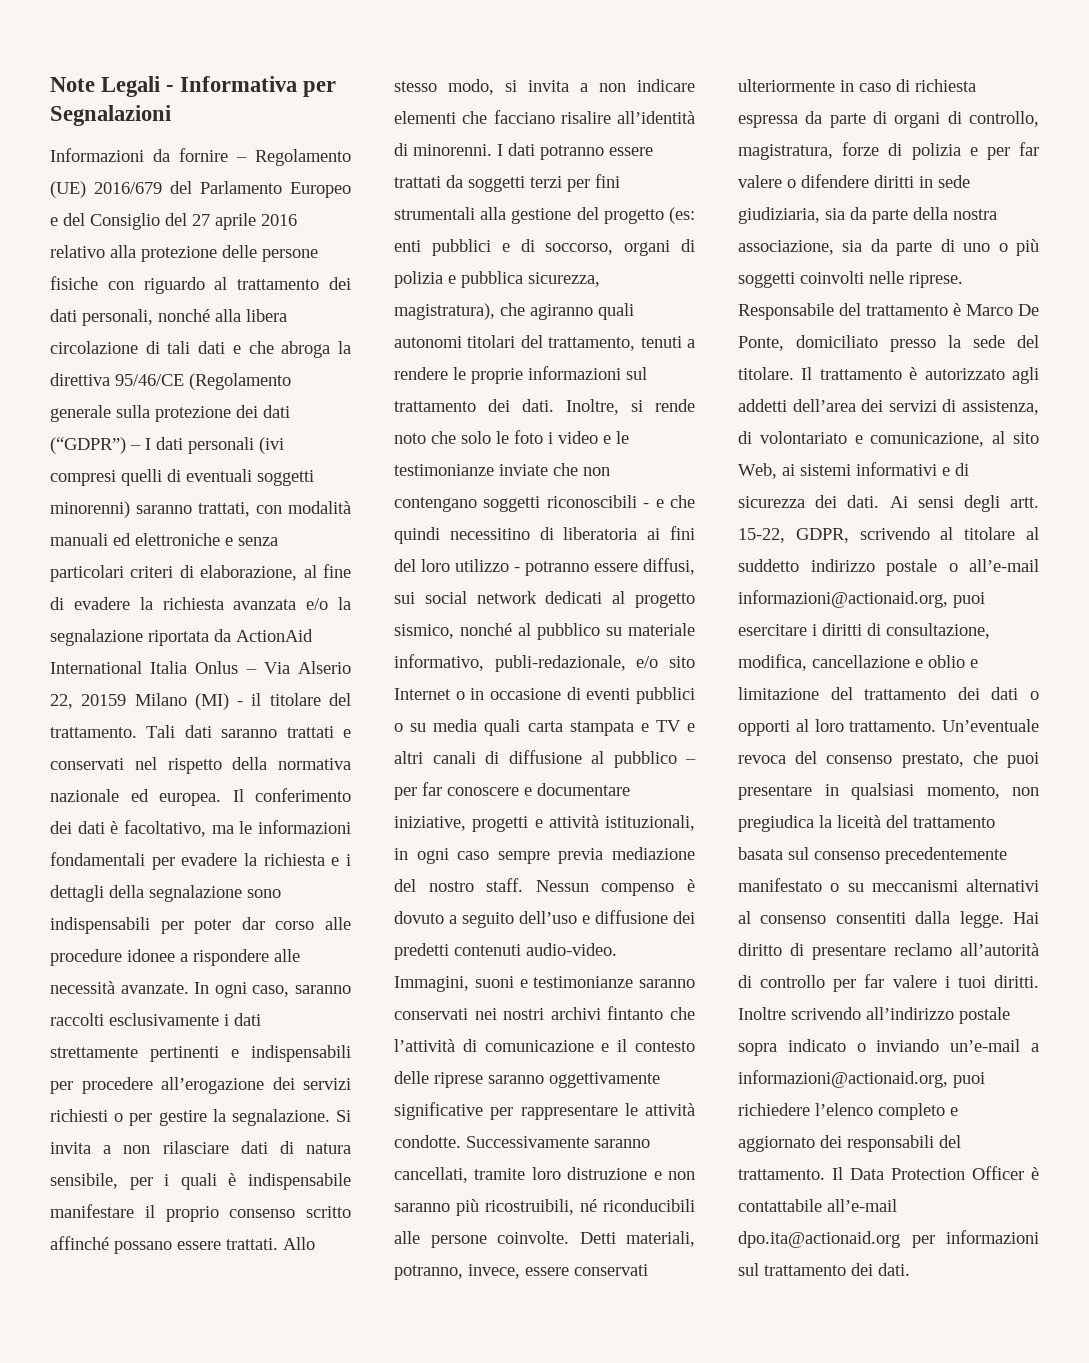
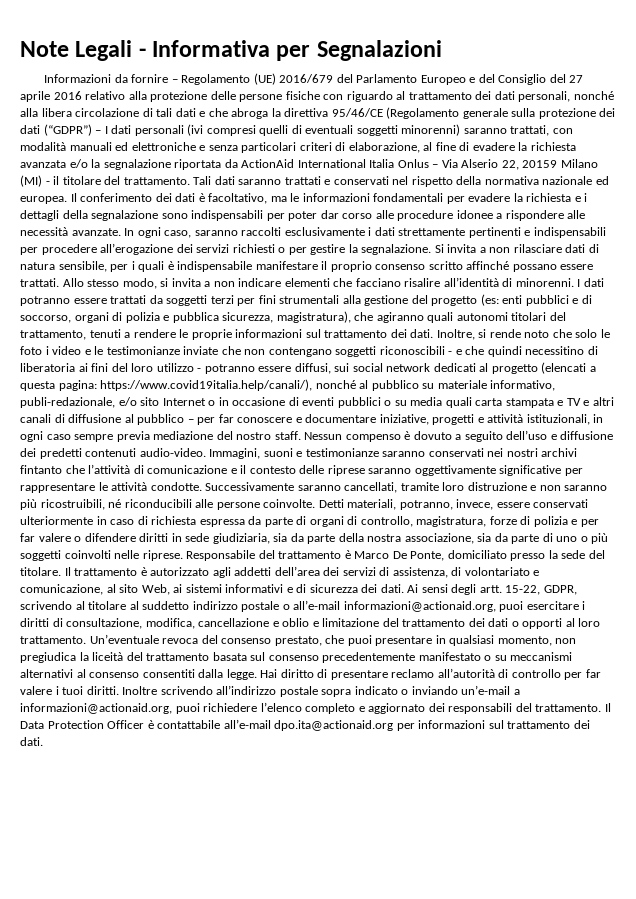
- Inoltre, si rende noto che solo le foto i video e le testimonianze inviate che non contengano soggetti riconoscibili - e che quindi necessitino di liberatoria ai fini del loro utilizzo - potranno essere diffusi, sui social network dedicati al progetto sismico, nonché al pubblico su materiale informativo, publi-redazionale, e/o sito Internet o in occasione di eventi pubblici o su media quali carta stampata e TV e altri canali di diffusione al pubblico – per far conoscere e documentare iniziative, progetti e attività istituzionali, in ogni caso sempre previa mediazione del nostro staff.
+ Inoltre, si rende noto che solo le foto i video e le testimonianze inviate che non contengano soggetti riconoscibili - e che quindi necessitino di liberatoria ai fini del loro utilizzo - potranno essere diffusi, sui social network dedicati al progetto (elencati a questa pagina: https://www.covid19italia.help/canali/), nonché al pubblico su materiale informativo, publi-redazionale, e/o sito Internet o in occasione di eventi pubblici o su media quali carta stampata e TV e altri canali di diffusione al pubblico – per far conoscere e documentare iniziative, progetti e attività istituzionali, in ogni caso sempre previa mediazione del nostro staff.

